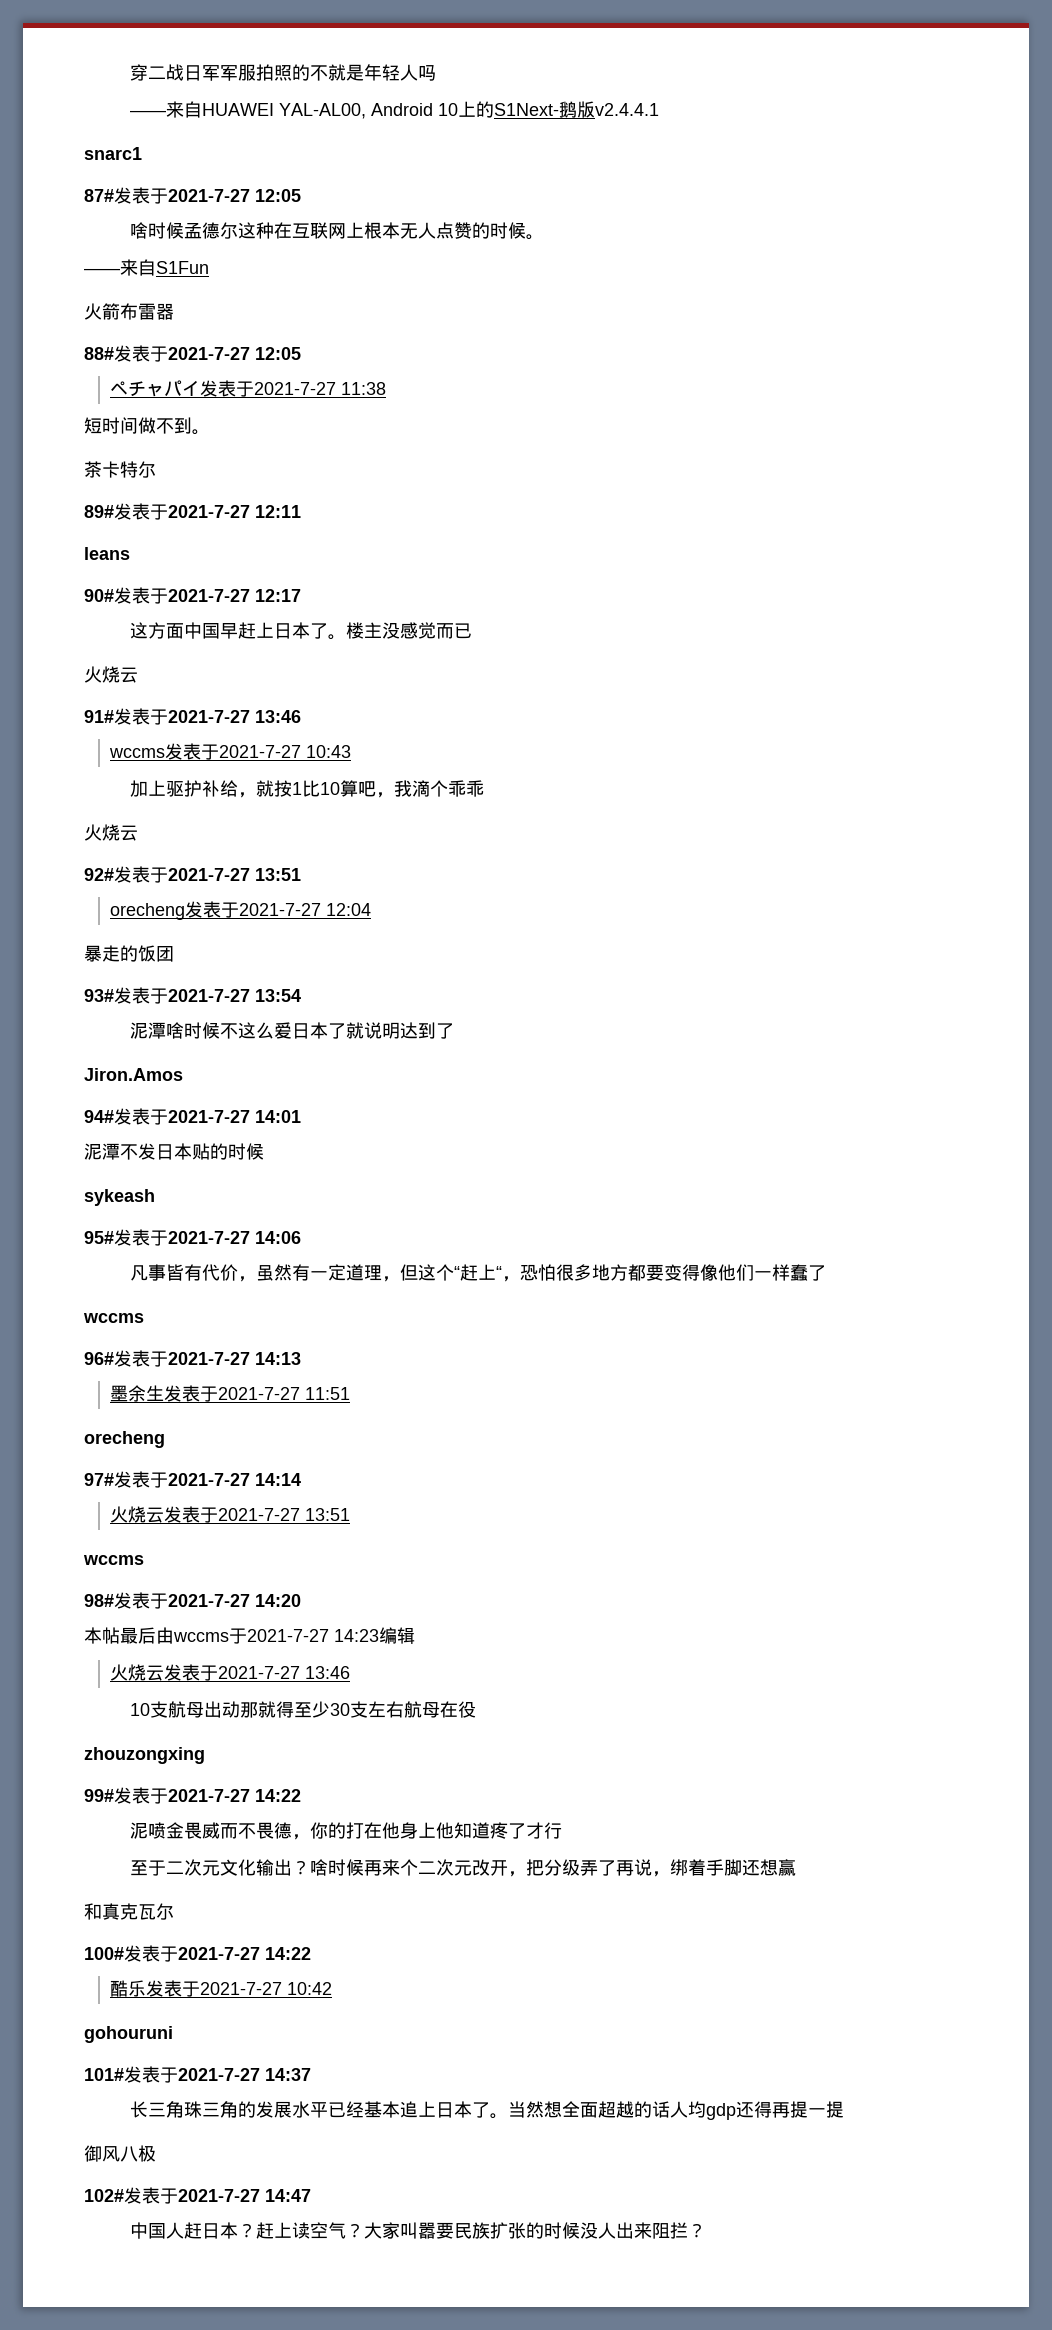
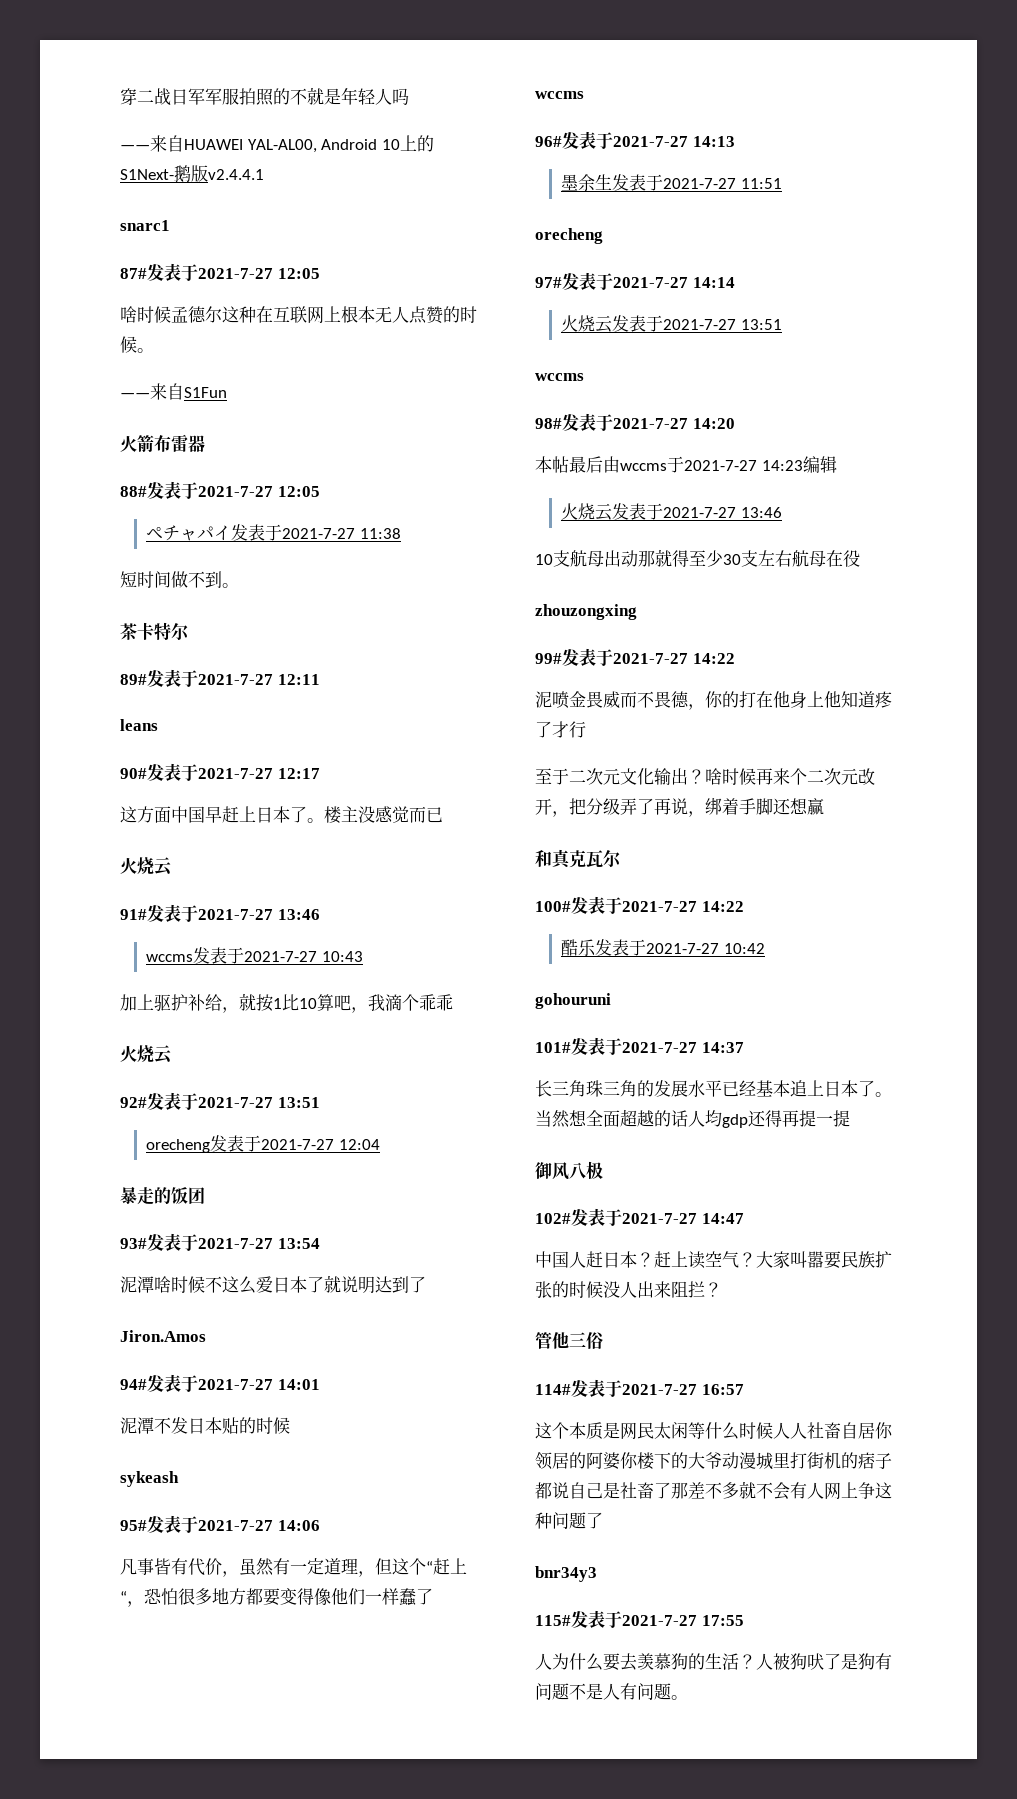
+ 管他三俗
+ 114#发表于2021-7-27 16:57
+ 这个本质是网民太闲等什么时候人人社畜自居你领居的阿婆你楼下的大爷动漫城里打街机的痞子都说自己是社畜了那差不多就不会有人网上争这种问题了
+ bnr34y3
+ 115#发表于2021-7-27 17:55
+ 人为什么要去羡慕狗的生活？人被狗吠了是狗有问题不是人有问题。

